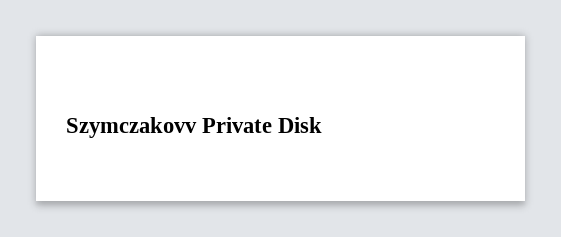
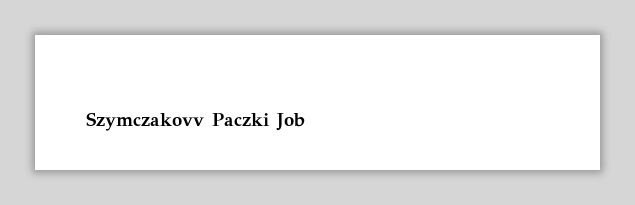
- Szymczakovv Private Disk
+ Szymczakovv Paczki Job

